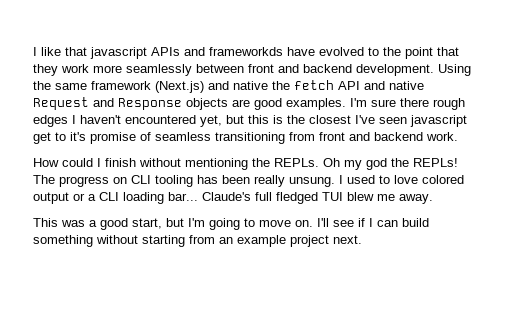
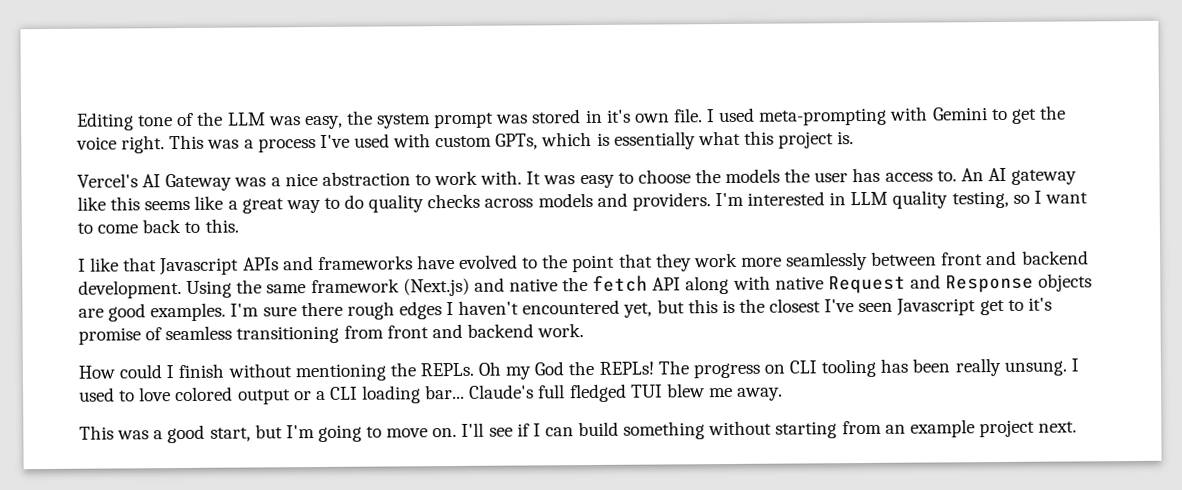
+ Editing tone of the LLM was easy, the system prompt was stored in it's own file. I used meta-prompting with Gemini to get the voice right. This was a process I've used with custom GPTs, which is essentially what this project is.
+ Vercel's AI Gateway was a nice abstraction to work with. It was easy to choose the models the user has access to. An AI gateway like this seems like a great way to do quality checks across models and providers. I'm interested in LLM quality testing, so I want to come back to this.
- I like that javascript APIs and frameworkds have evolved to the point that they work more seamlessly between front and backend development.
+ I like that Javascript APIs and frameworks have evolved to the point that they work more seamlessly between front and backend development.
- Using the same framework (Next.js) and native the fetch API and native Request and Response objects are good examples.
+ Using the same framework (Next.js) and native the fetch API along with native Request and Response objects are good examples.
- I'm sure there rough edges I haven't encountered yet, but this is the closest I've seen javascript get to it's promise of seamless transitioning from front and backend work.
+ I'm sure there rough edges I haven't encountered yet, but this is the closest I've seen Javascript get to it's promise of seamless transitioning from front and backend work.
- Oh my god the REPLs!
+ Oh my God the REPLs!

